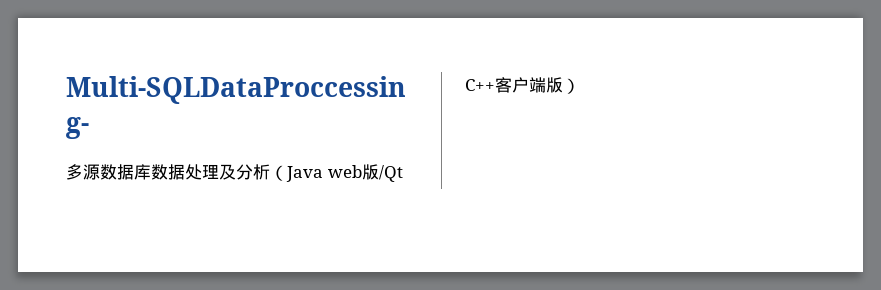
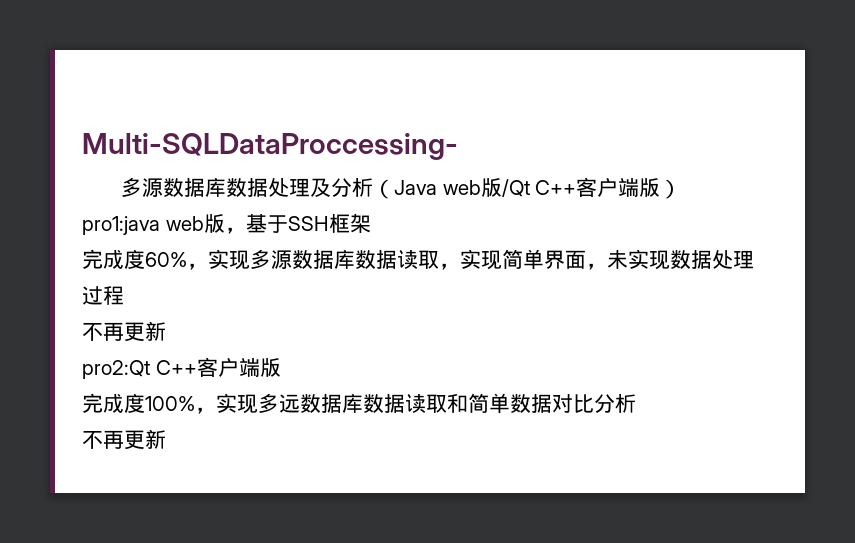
+ pro1:java web版，基于SSH框架
+ 完成度60%，实现多源数据库数据读取，实现简单界面，未实现数据处理过程
+ 不再更新
+ pro2:Qt C++客户端版
+ 完成度100%，实现多远数据库数据读取和简单数据对比分析
+ 不再更新

